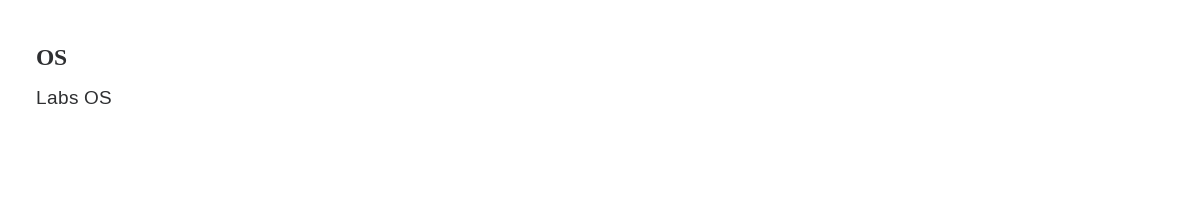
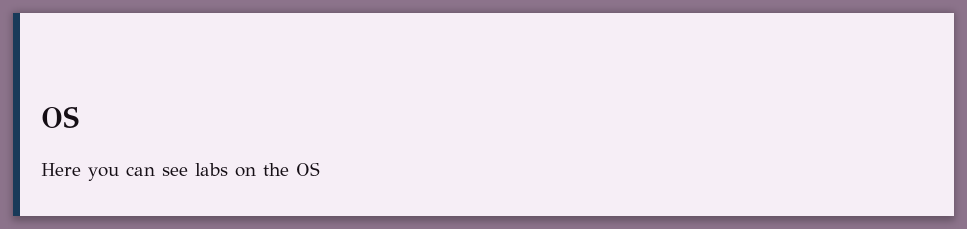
- Labs OS
+ Here you can see labs on the OS

